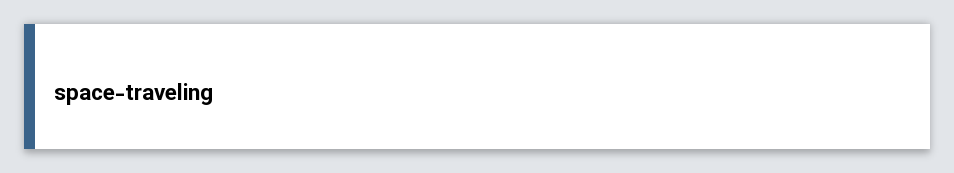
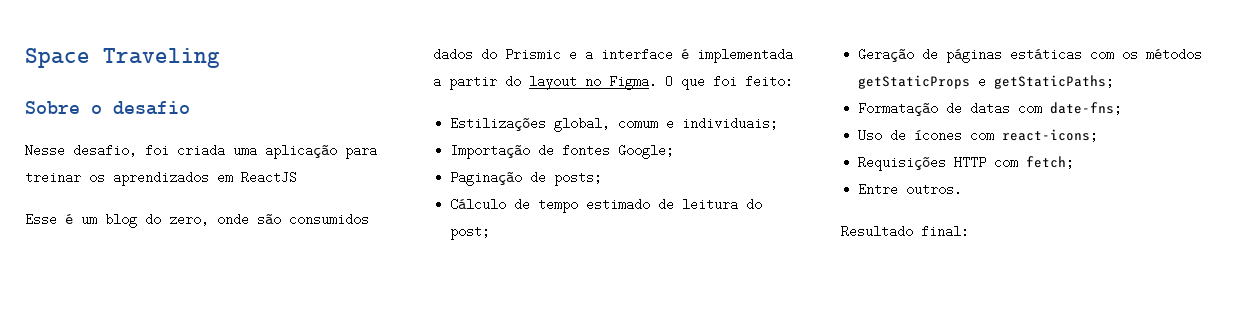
- space-traveling
+ Space Traveling
+ Sobre o desafio
+ Nesse desafio, foi criada uma aplicação para treinar os aprendizados em ReactJS
+ Esse é um blog do zero, onde são consumidos dados do Prismic e a interface é implementada a partir do layout no Figma. O que foi feito:
+ Estilizações global, comum e individuais;
+ Importação de fontes Google;
+ Paginação de posts;
+ Cálculo de tempo estimado de leitura do post;
+ Geração de páginas estáticas com os métodos getStaticProps e getStaticPaths;
+ Formatação de datas com date-fns;
+ Uso de ícones com react-icons;
+ Requisições HTTP com fetch;
+ Entre outros.
+ Resultado final:

